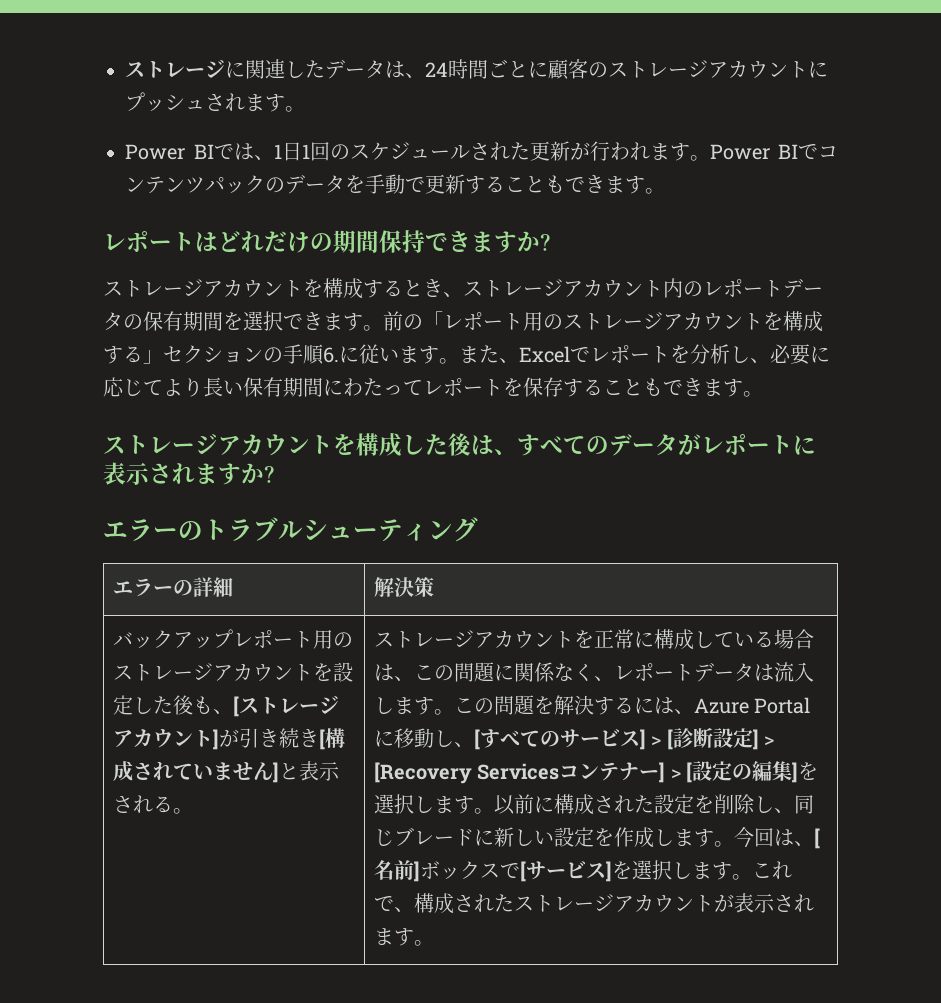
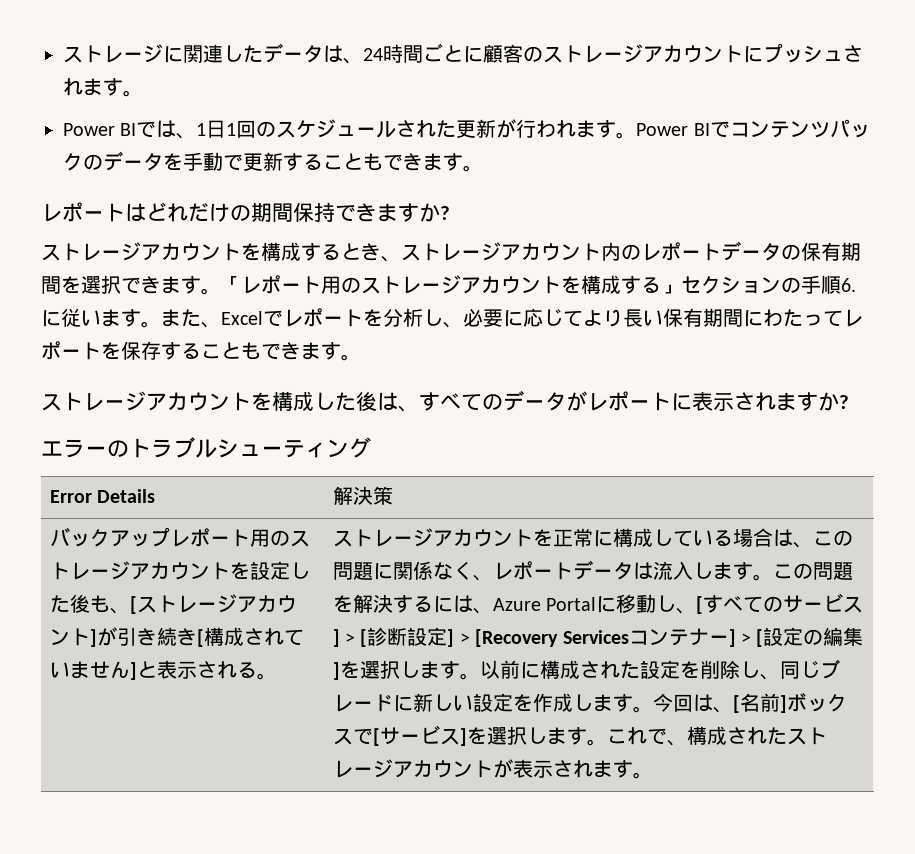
- 前の「レポート用のストレージアカウントを構成する」セクションの手順6.に従います。
+ 「レポート用のストレージアカウントを構成する」セクションの手順6.に従います。
- エラーの詳細 | 解決策
+ Error Details | 解決策

